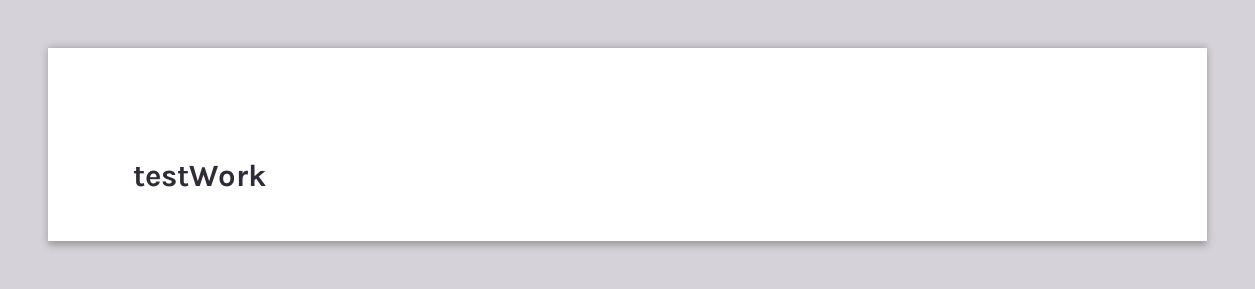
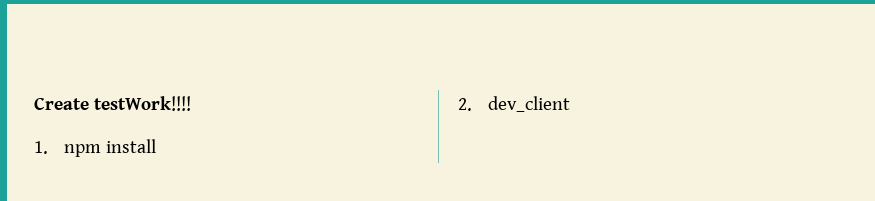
- testWork
+ Create testWork!!!!
+ 1. npm install
+ 2. dev_client

